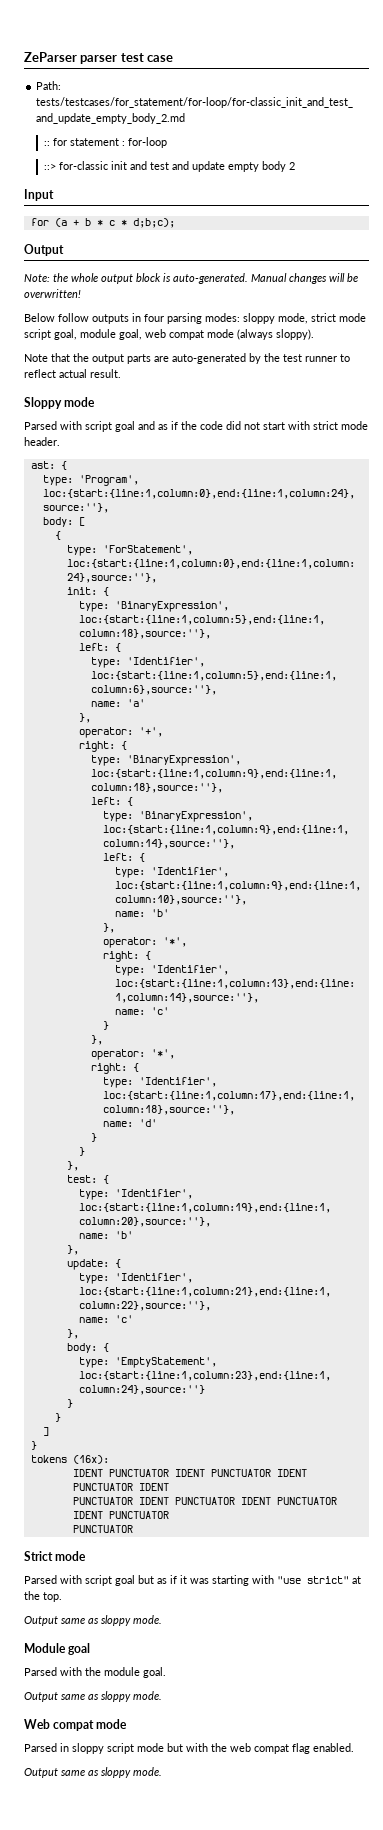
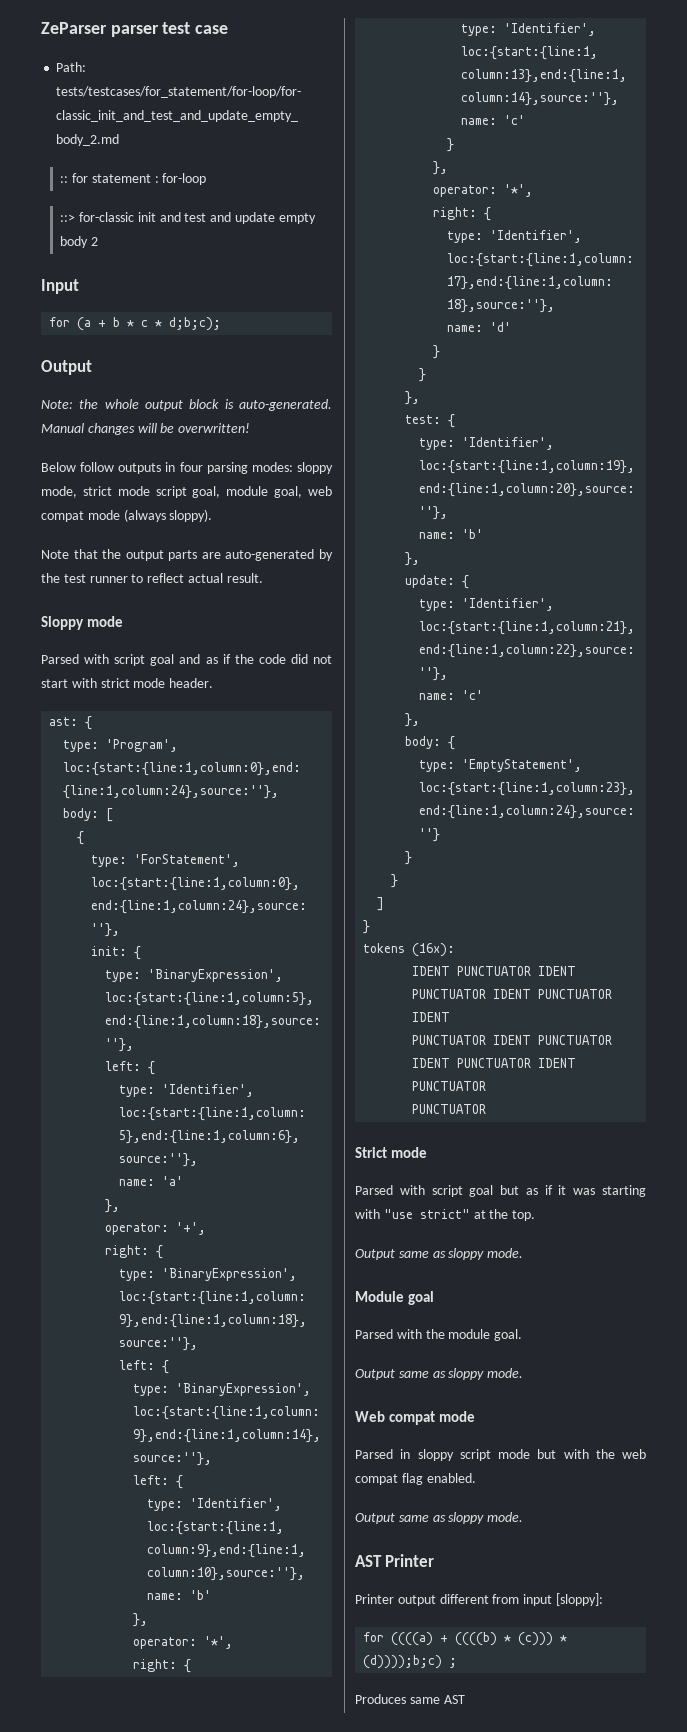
+ AST Printer
+ Printer output different from input [sloppy]:
+ for ((((a) + ((((b) * (c))) * (d))));b;c) ;
+ Produces same AST

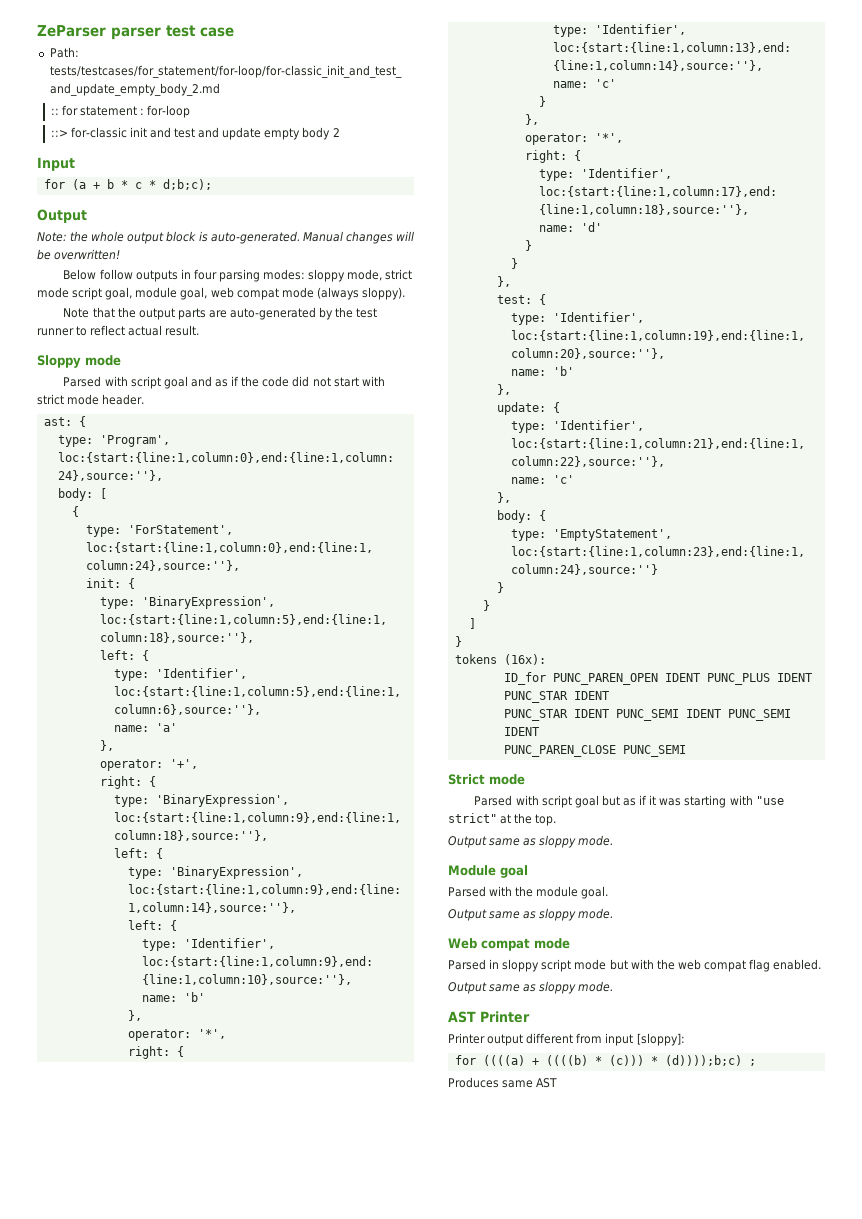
- IDENT PUNCTUATOR IDENT PUNCTUATOR IDENT PUNCTUATOR IDENT
- PUNCTUATOR IDENT PUNCTUATOR IDENT PUNCTUATOR IDENT PUNCTUATOR
- PUNCTUATOR
+ ID_for PUNC_PAREN_OPEN IDENT PUNC_PLUS IDENT PUNC_STAR IDENT
+ PUNC_STAR IDENT PUNC_SEMI IDENT PUNC_SEMI IDENT
+ PUNC_PAREN_CLOSE PUNC_SEMI

